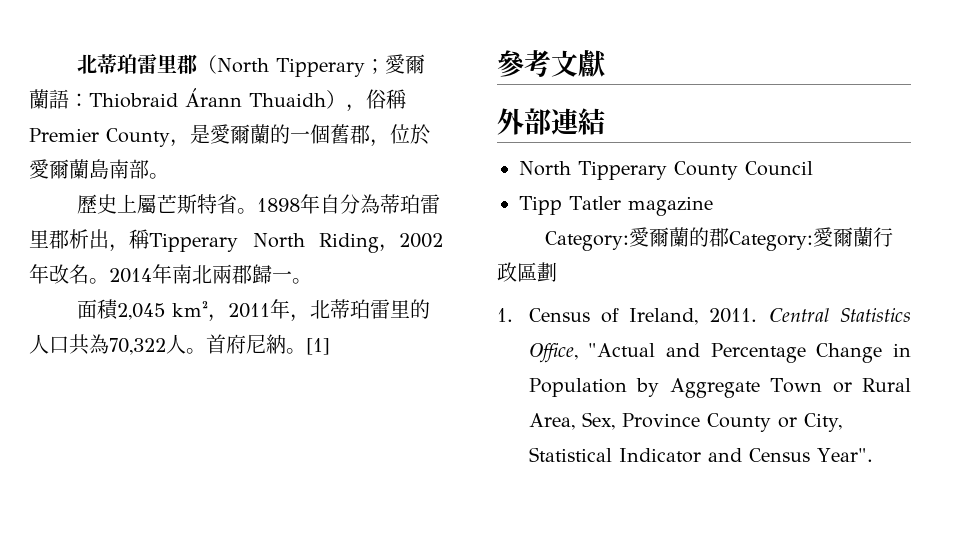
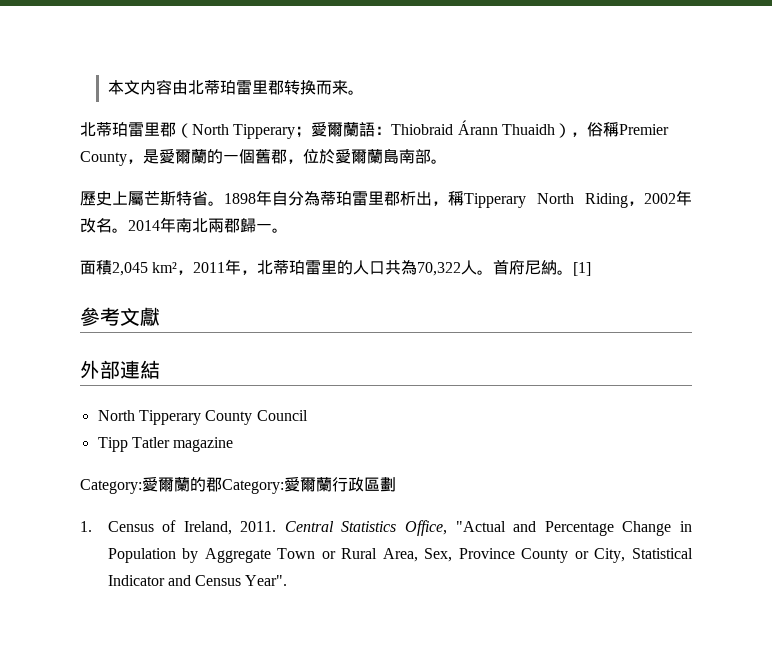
+ 本文内容由北蒂珀雷里郡转换而来。

